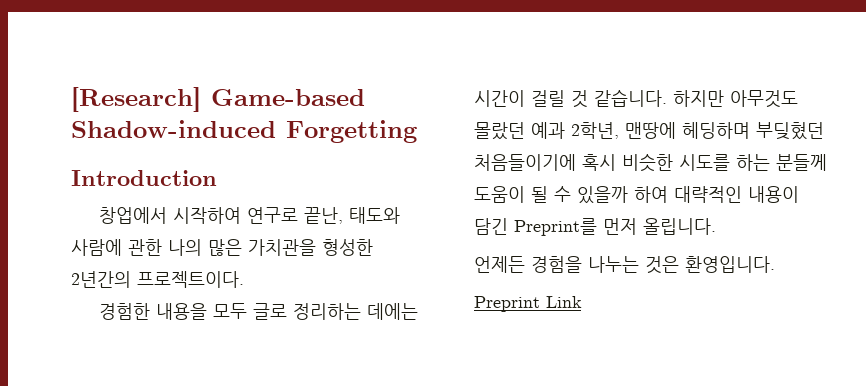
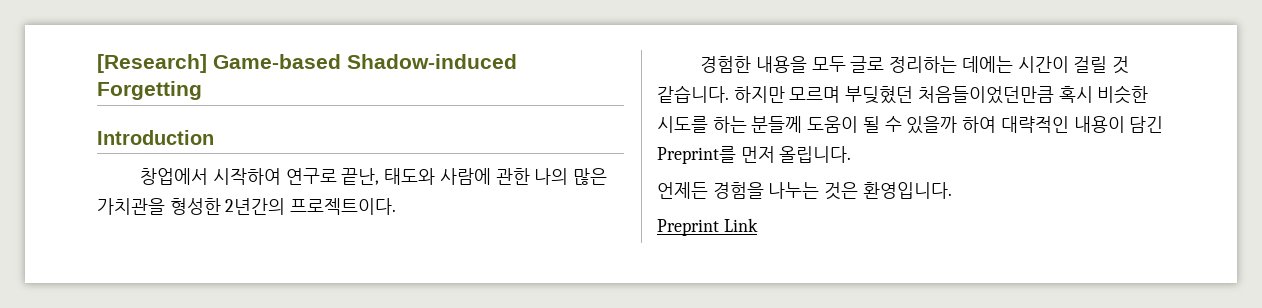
- 하지만 아무것도 몰랐던 예과 2학년, 맨땅에 헤딩하며 부딪혔던 처음들이기에 혹시 비슷한 시도를 하는 분들께 도움이 될 수 있을까 하여 대략적인 내용이 담긴 Preprint를 먼저 올립니다.
+ 하지만 모르며 부딪혔던 처음들이었던만큼 혹시 비슷한 시도를 하는 분들께 도움이 될 수 있을까 하여 대략적인 내용이 담긴 Preprint를 먼저 올립니다.

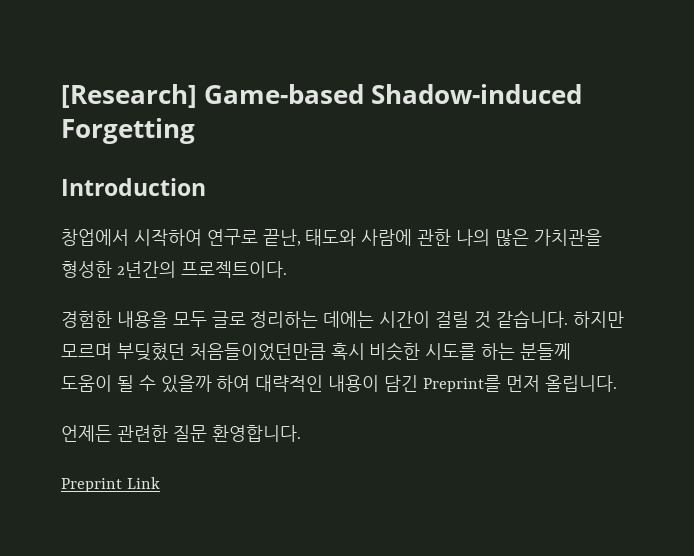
- 언제든 경험을 나누는 것은 환영입니다.
+ 언제든 관련한 질문 환영합니다.

